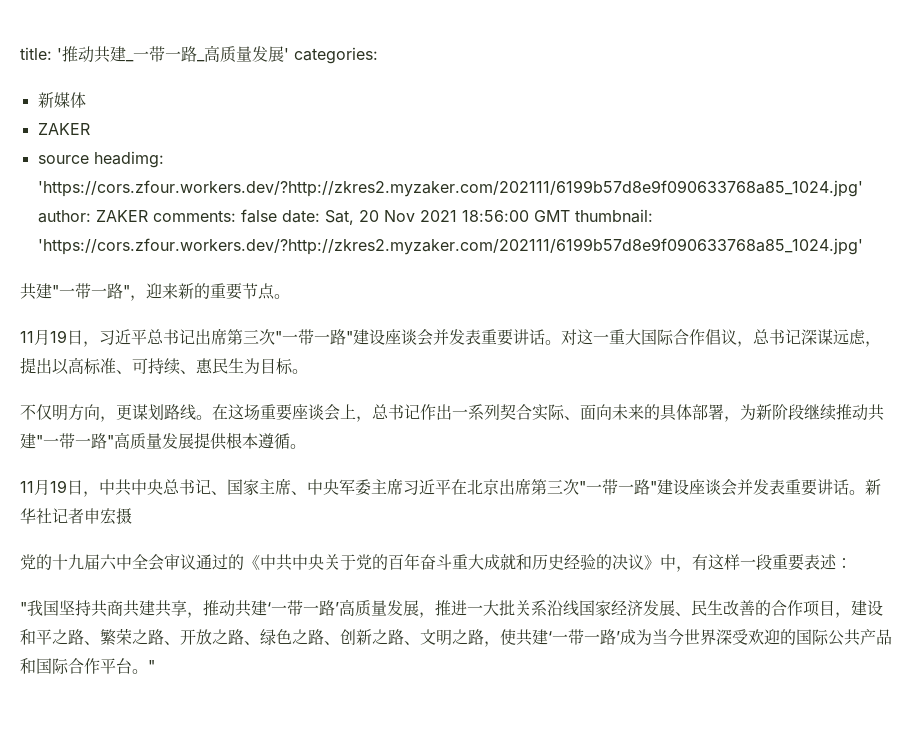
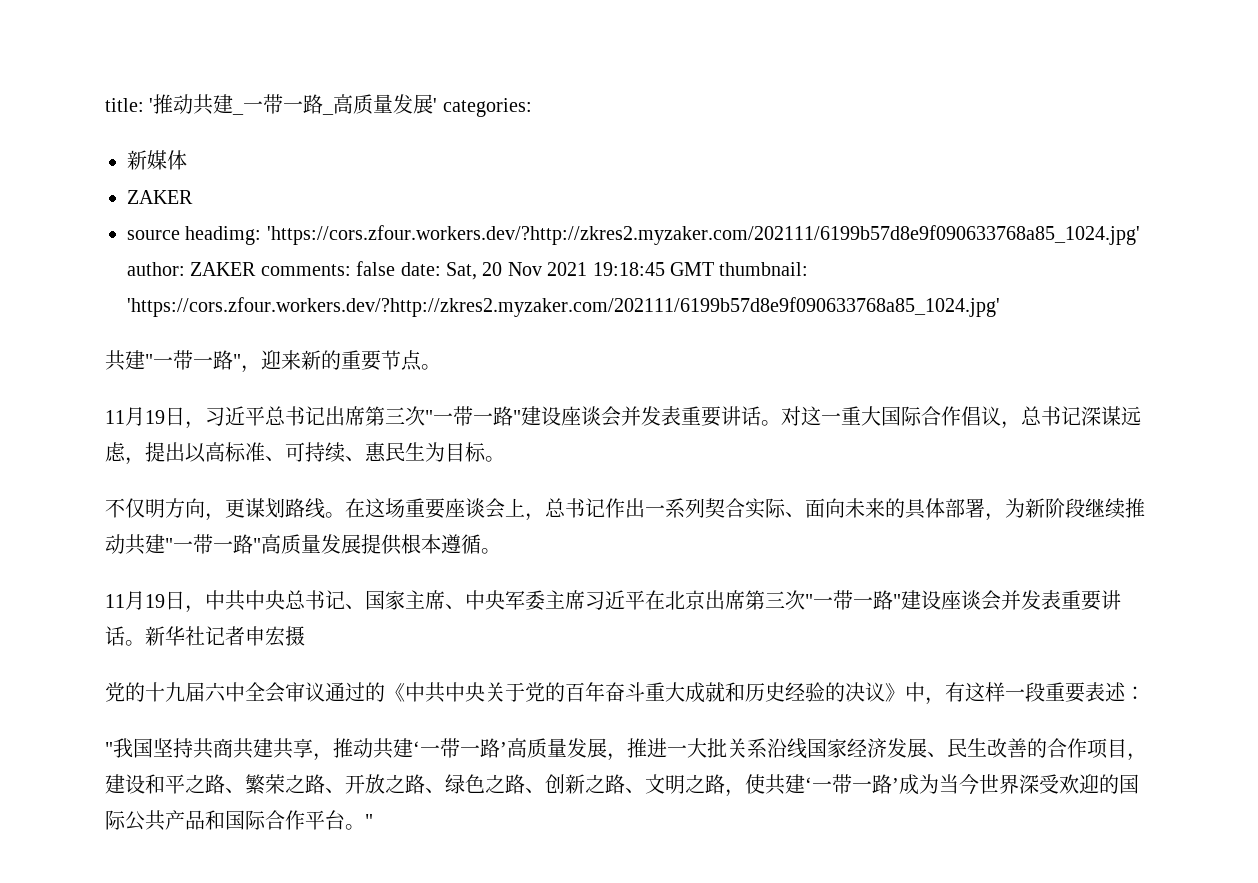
- source headimg: 'https://cors.zfour.workers.dev/?http://zkres2.myzaker.com/202111/6199b57d8e9f090633768a85_1024.jpg' author: ZAKER comments: false date: Sat, 20 Nov 2021 18:56:00 GMT thumbnail: 'https://cors.zfour.workers.dev/?http://zkres2.myzaker.com/202111/6199b57d8e9f090633768a85_1024.jpg'
+ source headimg: 'https://cors.zfour.workers.dev/?http://zkres2.myzaker.com/202111/6199b57d8e9f090633768a85_1024.jpg' author: ZAKER comments: false date: Sat, 20 Nov 2021 19:18:45 GMT thumbnail: 'https://cors.zfour.workers.dev/?http://zkres2.myzaker.com/202111/6199b57d8e9f090633768a85_1024.jpg'

